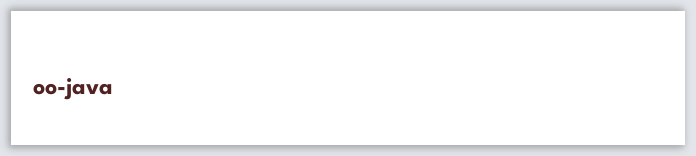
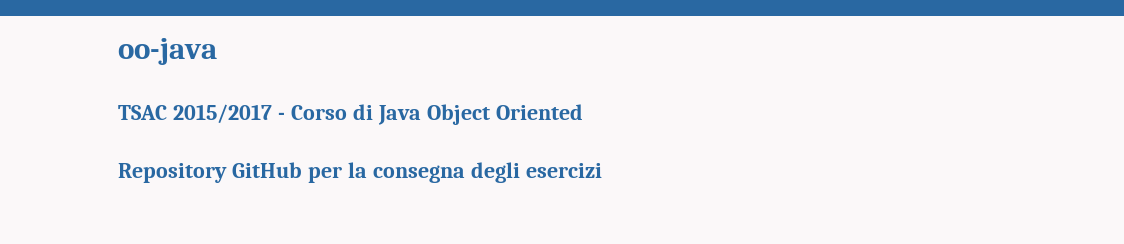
+ TSAC 2015/2017 - Corso di Java Object Oriented
+ Repository GitHub per la consegna degli esercizi

